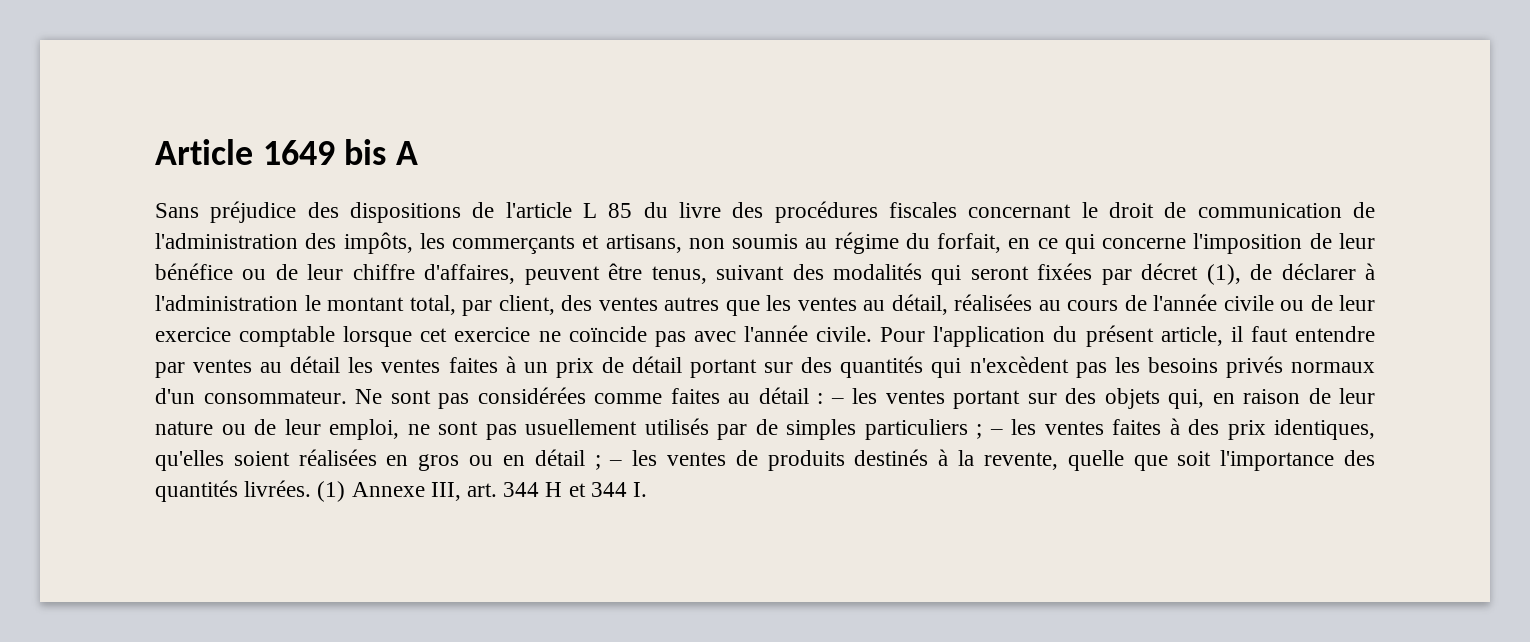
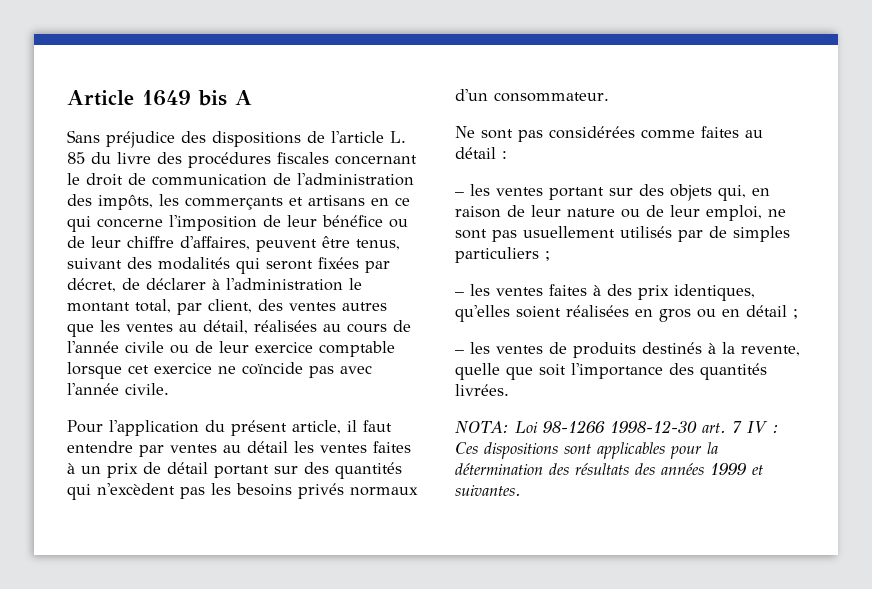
- Sans préjudice des dispositions de l'article L 85 du livre des procédures fiscales concernant le droit de communication de l'administration des impôts, les commerçants et artisans, non soumis au régime du forfait, en ce qui concerne l'imposition de leur bénéfice ou de leur chiffre d'affaires, peuvent être tenus, suivant des modalités qui seront fixées par décret (1), de déclarer à l'administration le montant total, par client, des ventes autres que les ventes au détail, réalisées au cours de l'année civile ou de leur exercice comptable lorsque cet exercice ne coïncide pas avec l'année civile. Pour l'application du présent article, il faut entendre par ventes au détail les ventes faites à un prix de détail portant sur des quantités qui n'excèdent pas les besoins privés normaux d'un consommateur. Ne sont pas considérées comme faites au détail : – les ventes portant sur des objets qui, en raison de leur nature ou de leur emploi, ne sont pas usuellement utilisés par de simples particuliers ; – les ventes faites à des prix identiques, qu'elles soient réalisées en gros ou en détail ; – les ventes de produits destinés à la revente, quelle que soit l'importance des quantités livrées. (1) Annexe III, art. 344 H et 344 I.
+ Sans préjudice des dispositions de l'article L. 85 du livre des procédures fiscales concernant le droit de communication de l'administration des impôts, les commerçants et artisans en ce qui concerne l'imposition de leur bénéfice ou de leur chiffre d'affaires, peuvent être tenus, suivant des modalités qui seront fixées par décret, de déclarer à l'administration le montant total, par client, des ventes autres que les ventes au détail, réalisées au cours de l'année civile ou de leur exercice comptable lorsque cet exercice ne coïncide pas avec l'année civile.
+ Pour l'application du présent article, il faut entendre par ventes au détail les ventes faites à un prix de détail portant sur des quantités qui n'excèdent pas les besoins privés normaux d'un consommateur.
+ Ne sont pas considérées comme faites au détail :
+ – les ventes portant sur des objets qui, en raison de leur nature ou de leur emploi, ne sont pas usuellement utilisés par de simples particuliers ;
+ – les ventes faites à des prix identiques, qu'elles soient réalisées en gros ou en détail ;
+ – les ventes de produits destinés à la revente, quelle que soit l'importance des quantités livrées.
+ NOTA: Loi 98-1266 1998-12-30 art. 7 IV : Ces dispositions sont applicables pour la détermination des résultats des années 1999 et suivantes.

